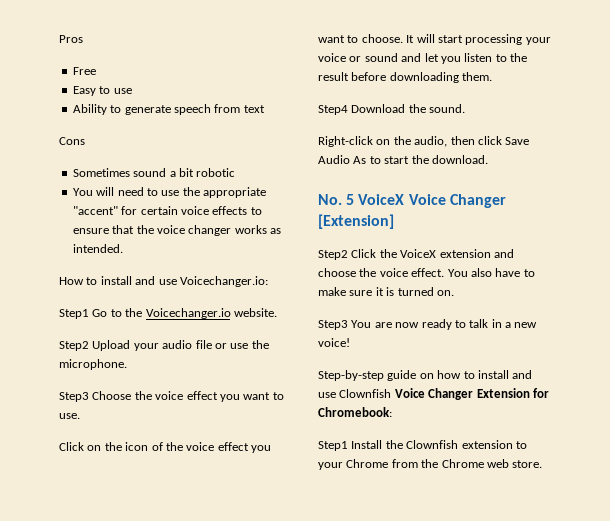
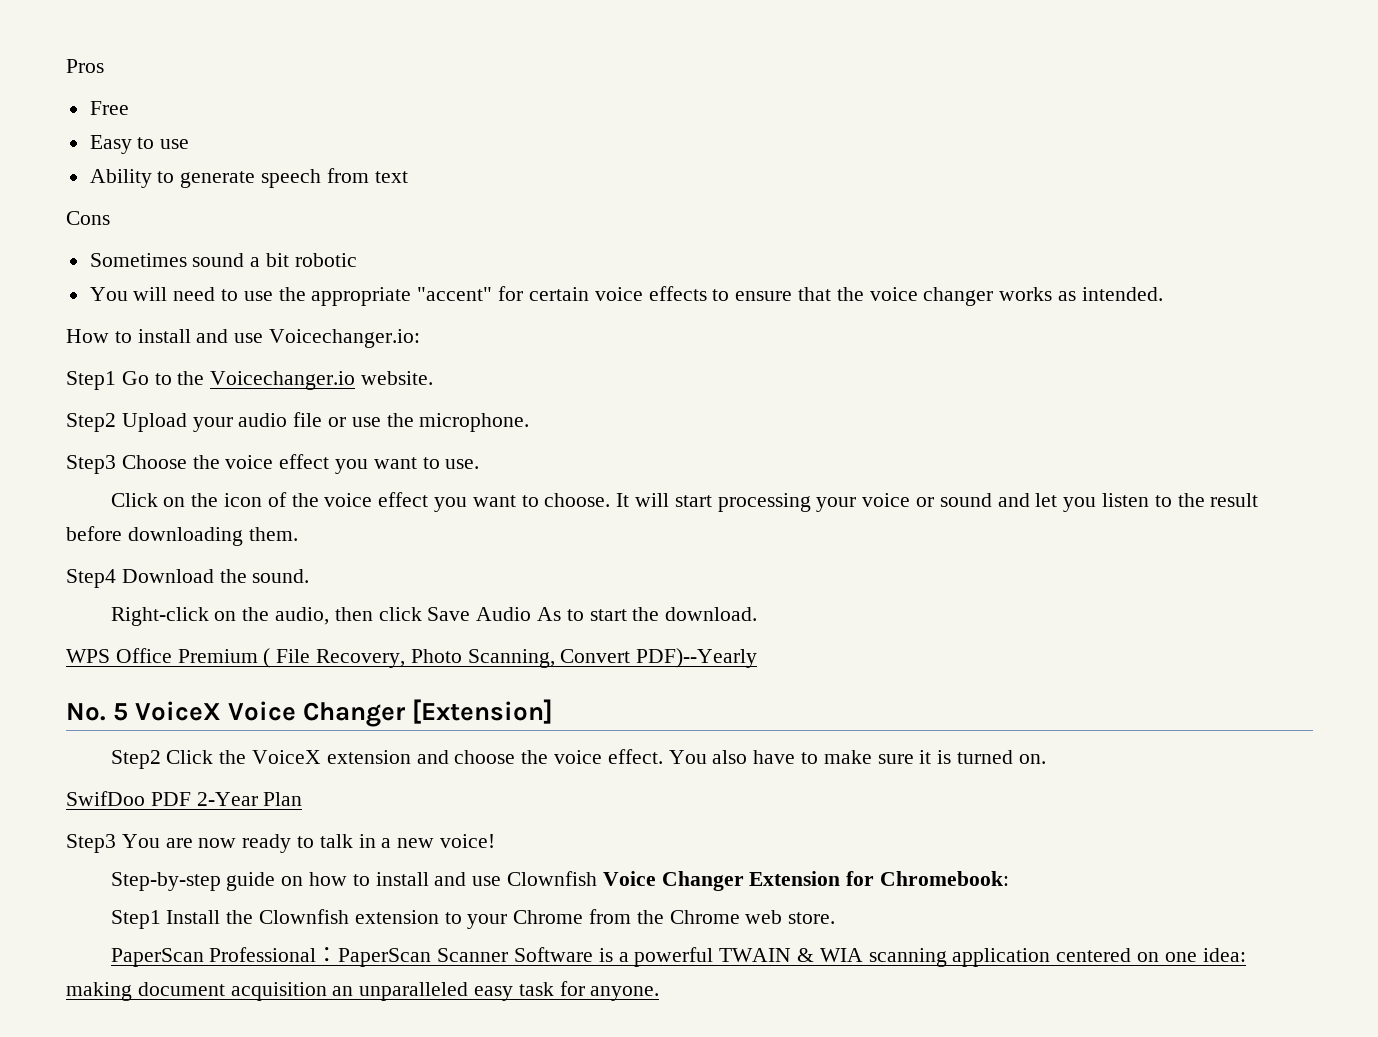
+ WPS Office Premium ( File Recovery, Photo Scanning, Convert PDF)--Yearly
+ SwifDoo PDF 2-Year Plan
+ PaperScan Professional：PaperScan Scanner Software is a powerful TWAIN & WIA scanning application centered on one idea: making document acquisition an unparalleled easy task for anyone.

